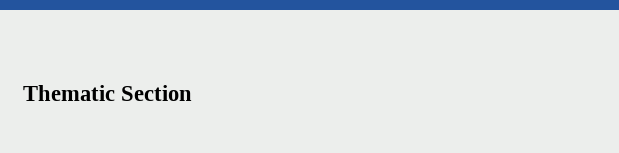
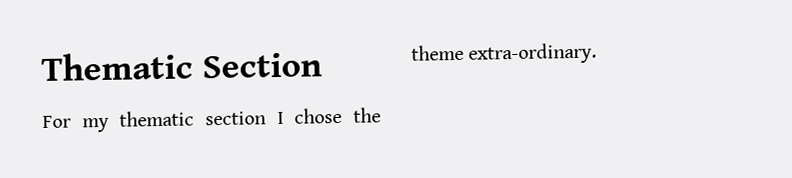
+ For my thematic section I chose the theme extra-ordinary.

